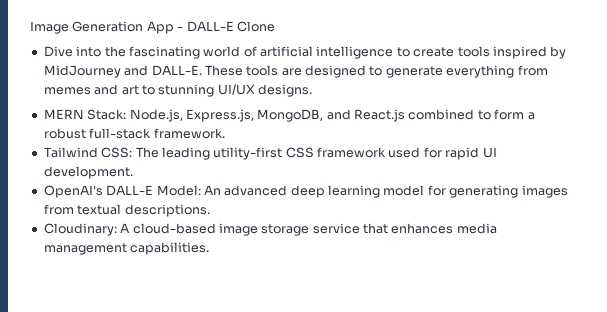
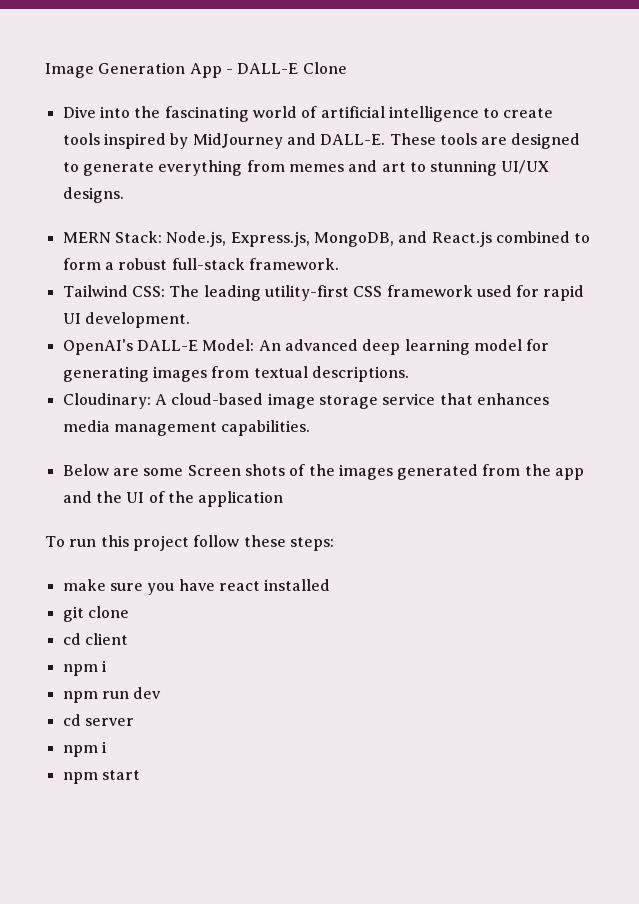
+ Below are some Screen shots of the images generated from the app and the UI of the application
+ To run this project follow these steps:
+ make sure you have react installed
+ git clone
+ cd client
+ npm i
+ npm run dev
+ cd server
+ npm i
+ npm start

